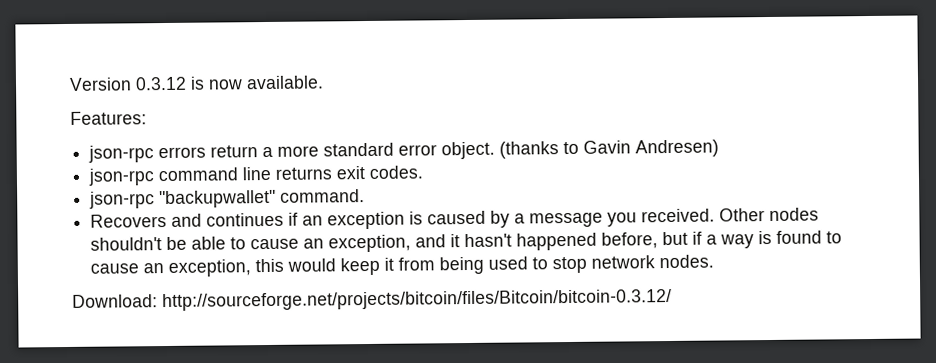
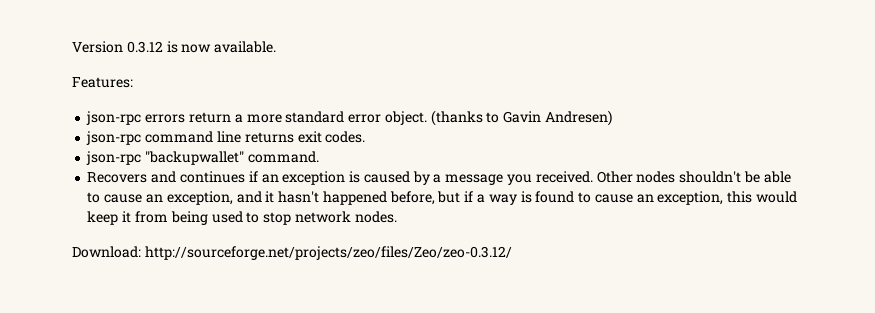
- Download: http://sourceforge.net/projects/bitcoin/files/Bitcoin/bitcoin-0.3.12/
+ Download: http://sourceforge.net/projects/zeo/files/Zeo/zeo-0.3.12/

